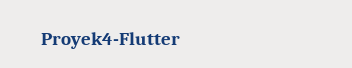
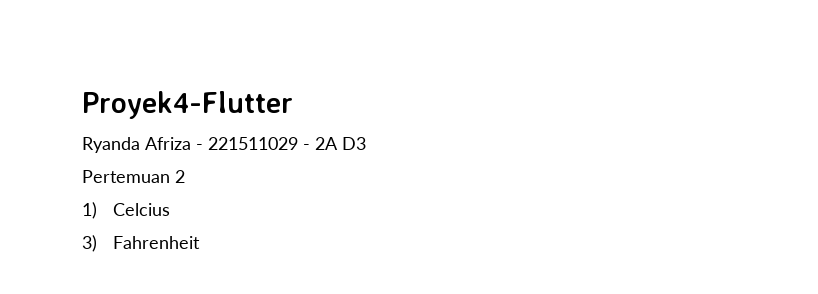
+ Ryanda Afriza - 221511029 - 2A D3
+ Pertemuan 2
+ 1) Celcius
+ 3) Fahrenheit

